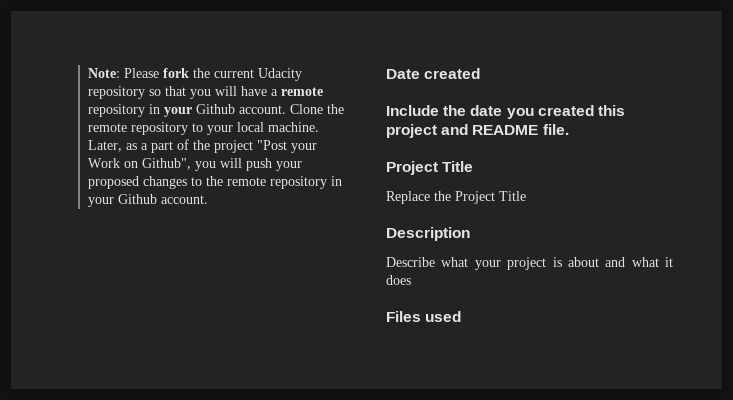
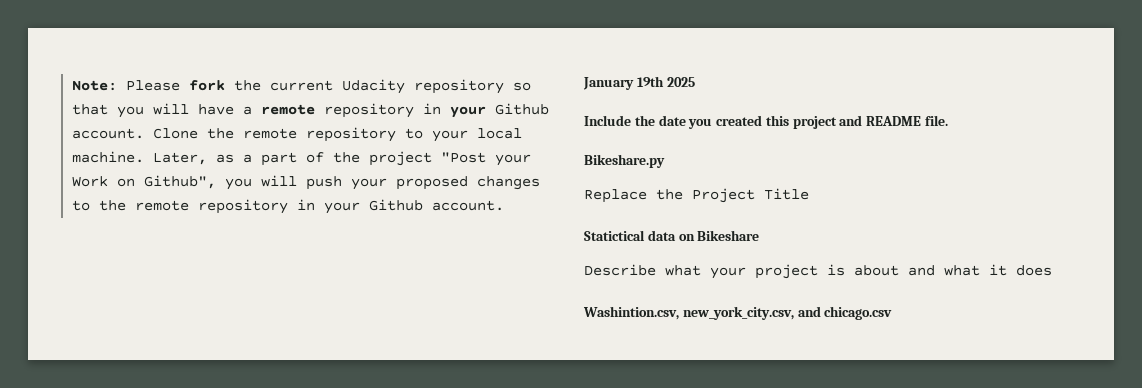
- Date created
+ January 19th 2025
  Include the date you created this project and README file.
- Project Title
+ Bikeshare.py
- Description
+ Statictical data on Bikeshare
- Files used
+ Washintion.csv, new_york_city.csv, and chicago.csv

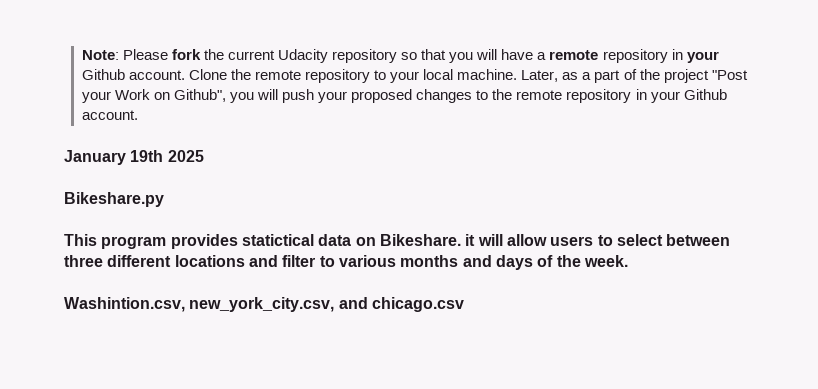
- Include the date you created this project and README file.
  Bikeshare.py
- Replace the Project Title
- Statictical data on Bikeshare
- Describe what your project is about and what it does
+ This program provides statictical data on Bikeshare. it will allow users to select between three different locations and filter to various months and days of the week.

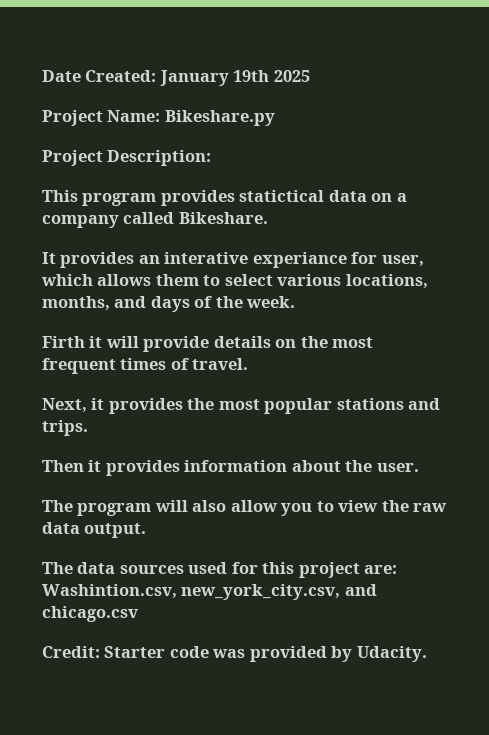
- Note: Please fork the current Udacity repository so that you will have a remote repository in your Github account. Clone the remote repository to your local machine. Later, as a part of the project "Post your Work on Github", you will push your proposed changes to the remote repository in your Github account.
- January 19th 2025
+ Date Created: January 19th 2025
- Bikeshare.py
+ Project Name: Bikeshare.py
+ Project Description:
- This program provides statictical data on Bikeshare. it will allow users to select between three different locations and filter to various months and days of the week.
+ This program provides statictical data on a company called Bikeshare.
+ It provides an interative experiance for user, which allows them to select various locations, months, and days of the week.
- Washintion.csv, new_york_city.csv, and chicago.csv
+ Firth it will provide details on the most frequent times of travel.
+ Next, it provides the most popular stations and trips.
+ Then it provides information about the user.
+ The program will also allow you to view the raw data output.
+ The data sources used for this project are: Washintion.csv, new_york_city.csv, and chicago.csv
+ Credit: Starter code was provided by Udacity.

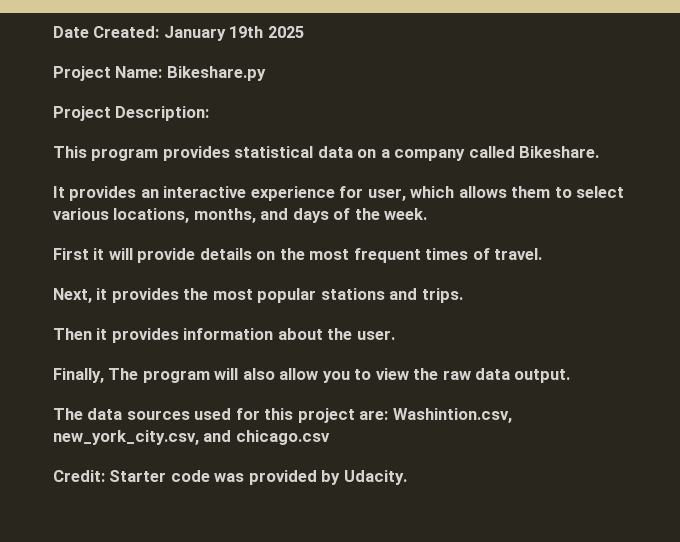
- This program provides statictical data on a company called Bikeshare.
+ This program provides statistical data on a company called Bikeshare.
- It provides an interative experiance for user, which allows them to select various locations, months, and days of the week.
+ It provides an interactive experience for user, which allows them to select various locations, months, and days of the week.
- Firth it will provide details on the most frequent times of travel.
+ First it will provide details on the most frequent times of travel.
- The program will also allow you to view the raw data output.
+ Finally, The program will also allow you to view the raw data output.

